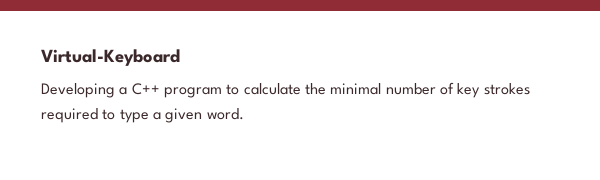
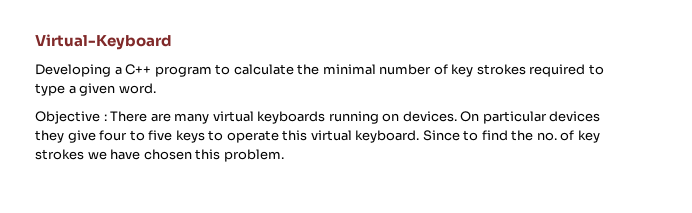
+ Objective : There are many virtual keyboards running on devices. On particular devices they give four to five keys to operate this virtual keyboard. Since to find the no. of key strokes we have chosen this problem.

